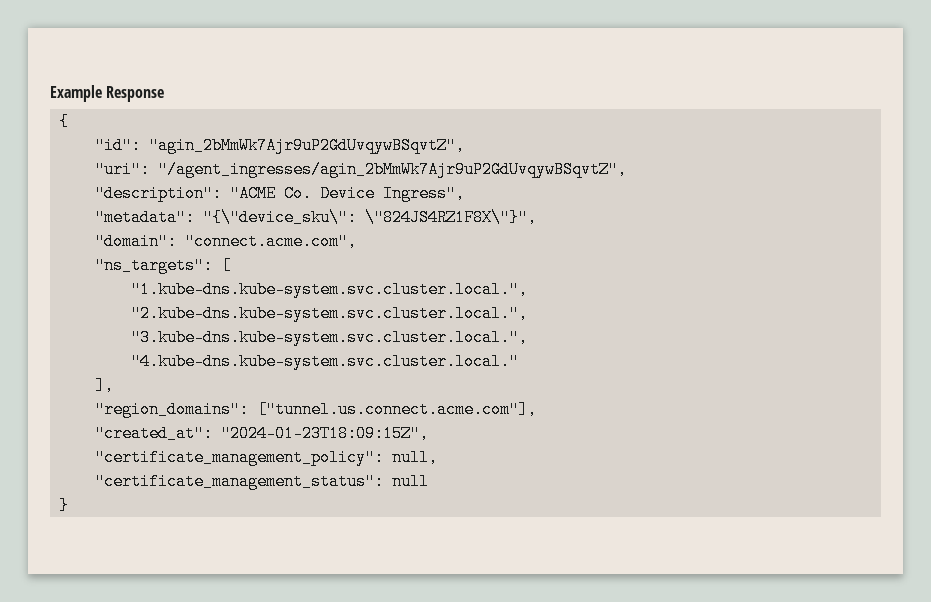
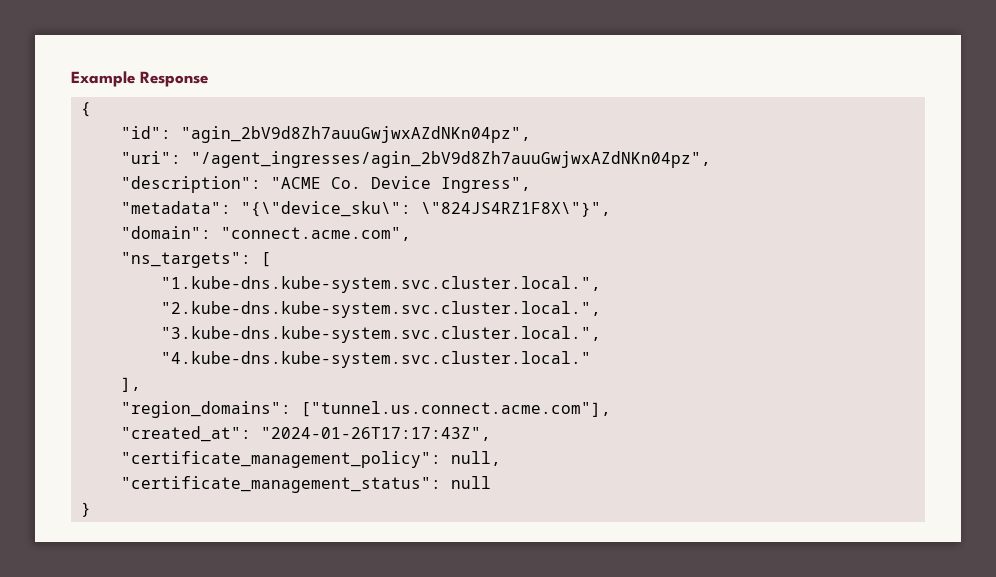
- "id": "agin_2bMmWk7Ajr9uP2GdUvqywBSqvtZ",
+ "id": "agin_2bV9d8Zh7auuGwjwxAZdNKn04pz",
- "uri": "/agent_ingresses/agin_2bMmWk7Ajr9uP2GdUvqywBSqvtZ",
+ "uri": "/agent_ingresses/agin_2bV9d8Zh7auuGwjwxAZdNKn04pz",
- "created_at": "2024-01-23T18:09:15Z",
+ "created_at": "2024-01-26T17:17:43Z",

